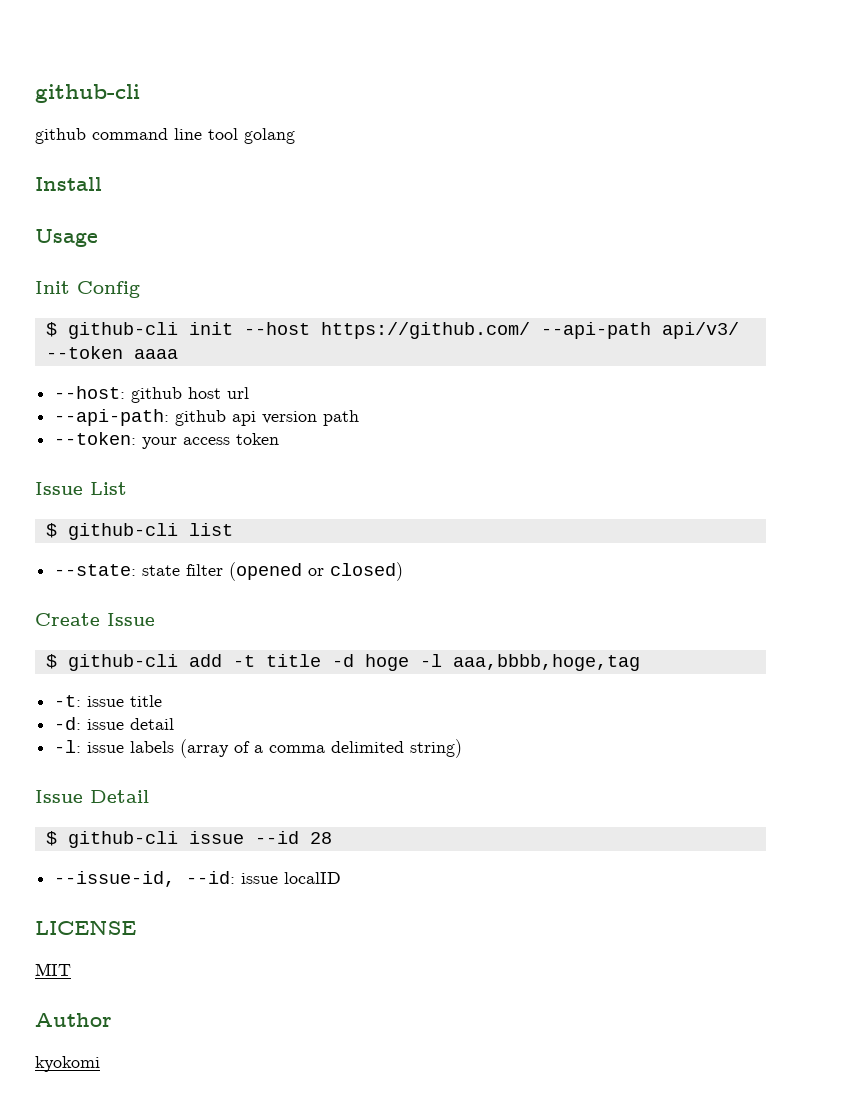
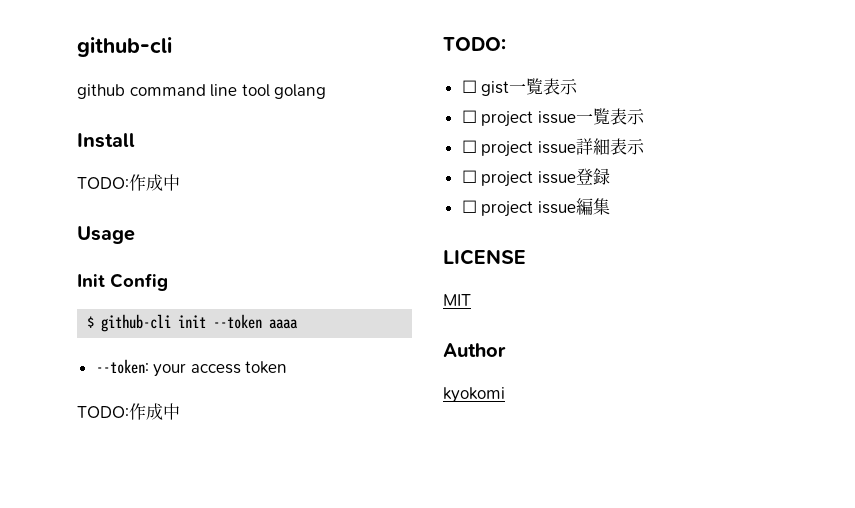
  Install
+ TODO:作成中
- $ github-cli init --host https://github.com/ --api-path api/v3/ --token aaaa
- --host: github host url
- --api-path: github api version path
+ $ github-cli init --token aaaa
  --token: your access token
- Issue List
- $ github-cli list
- --state: state filter (opened or closed)
- Create Issue
- $ github-cli add -t title -d hoge -l aaa,bbbb,hoge,tag
- -t: issue title
- -d: issue detail
- -l: issue labels (array of a comma delimited string)
- Issue Detail
- $ github-cli issue --id 28
- --issue-id, --id: issue localID
+ TODO:作成中
+ TODO:
+ ☐ gist一覧表示
+ ☐ project issue一覧表示
+ ☐ project issue詳細表示
+ ☐ project issue登録
+ ☐ project issue編集

